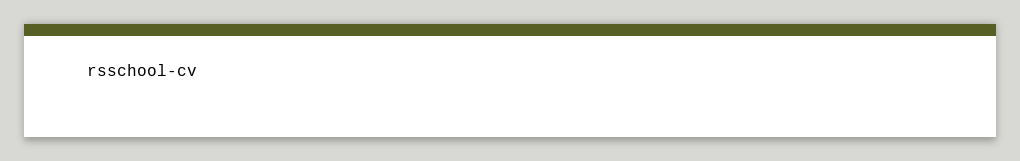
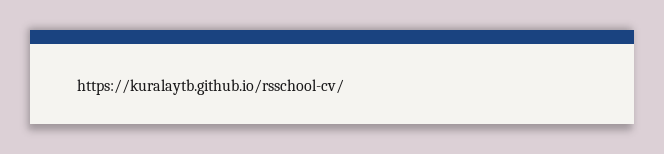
- rsschool-cv
+ https://kuralaytb.github.io/rsschool-cv/

